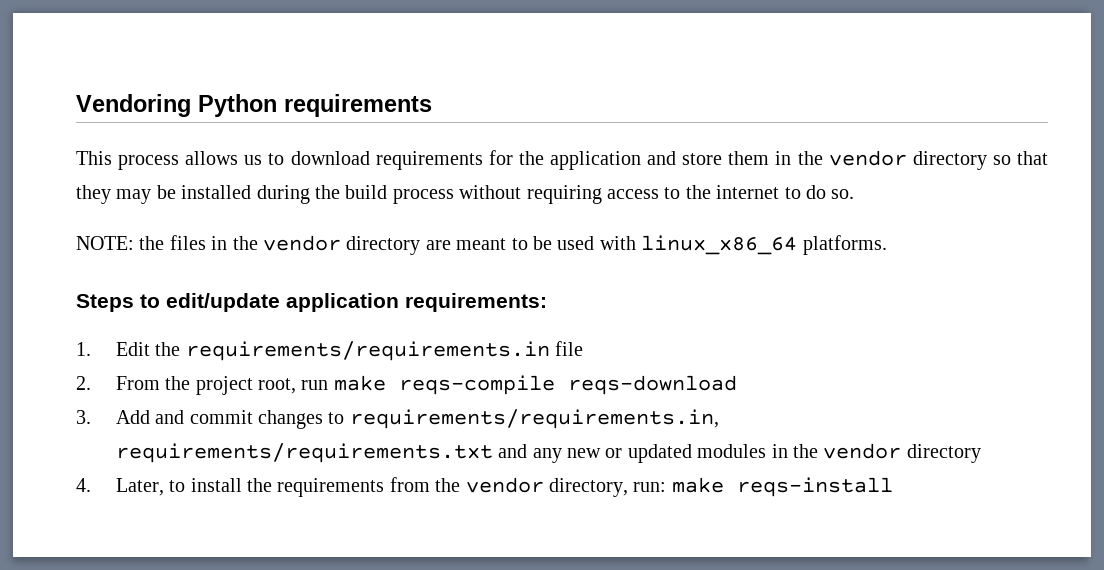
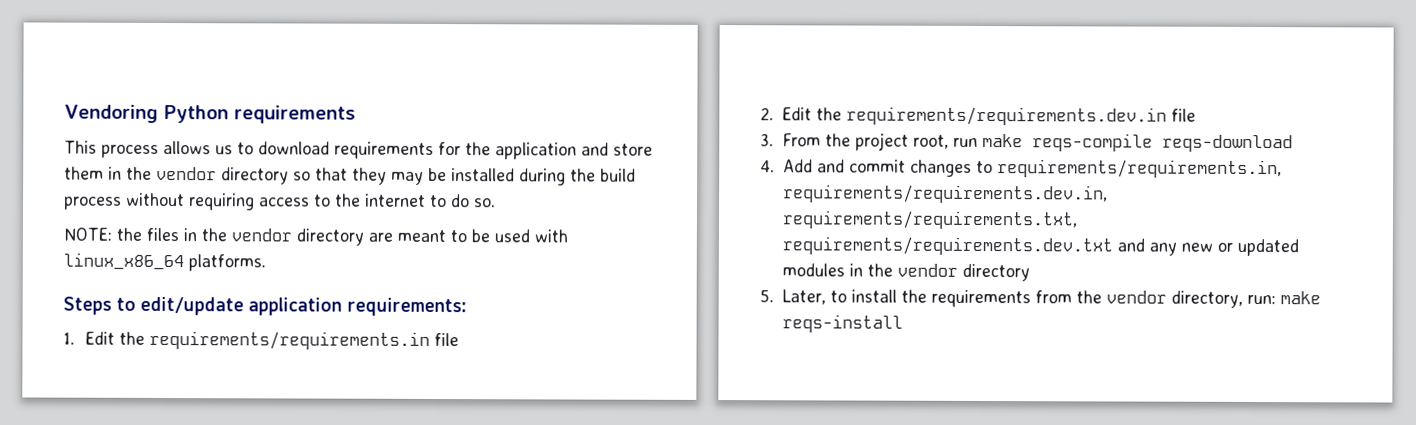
- 2. From the project root, run make reqs-compile reqs-download
+ 2. Edit the requirements/requirements.dev.in file
+ 3. From the project root, run make reqs-compile reqs-download
- 3. Add and commit changes to requirements/requirements.in, requirements/requirements.txt and any new or updated modules in the vendor directory
+ 4. Add and commit changes to requirements/requirements.in, requirements/requirements.dev.in, requirements/requirements.txt, requirements/requirements.dev.txt and any new or updated modules in the vendor directory
- 4. Later, to install the requirements from the vendor directory, run: make reqs-install
+ 5. Later, to install the requirements from the vendor directory, run: make reqs-install

